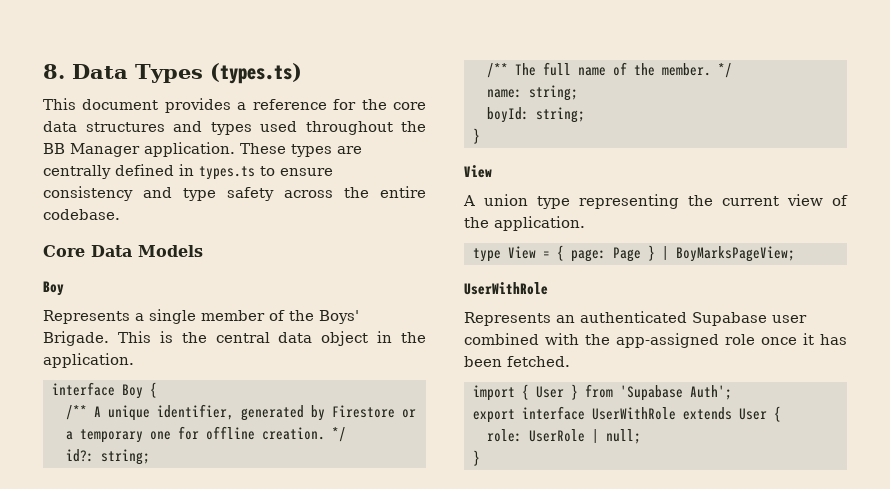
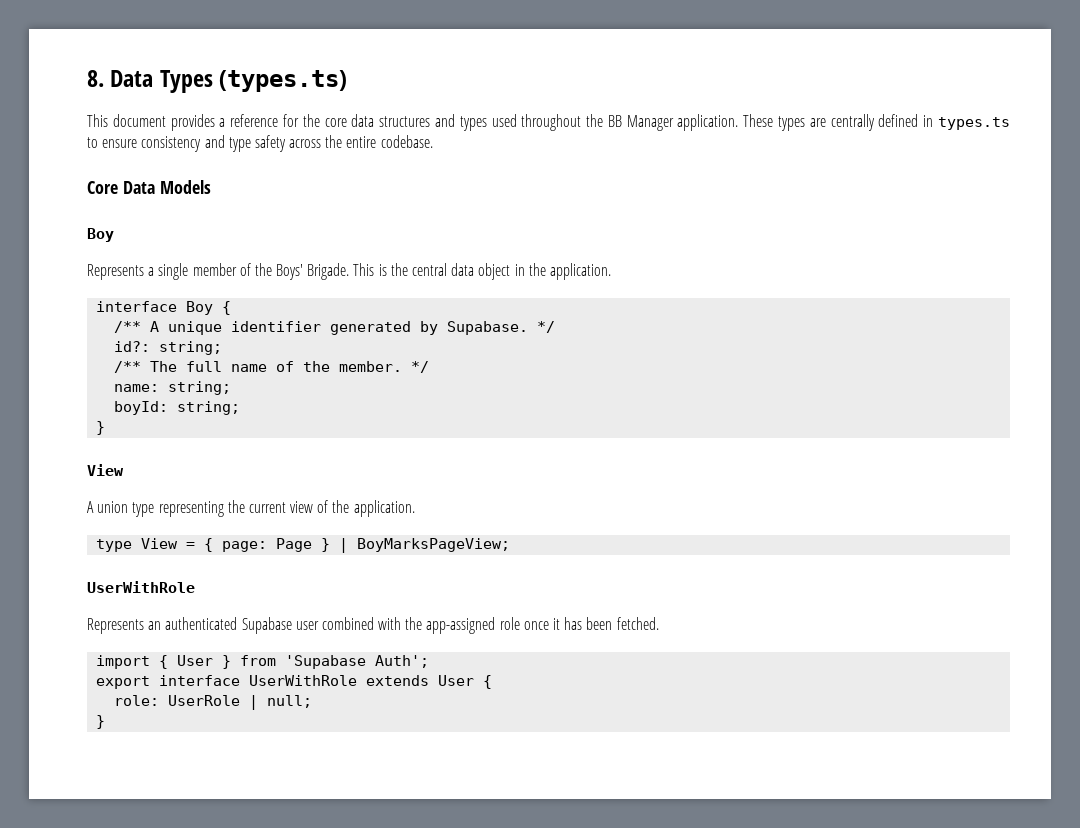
- /** A unique identifier, generated by Firestore or a temporary one for offline creation.
+ /** A unique identifier generated by Supabase.

